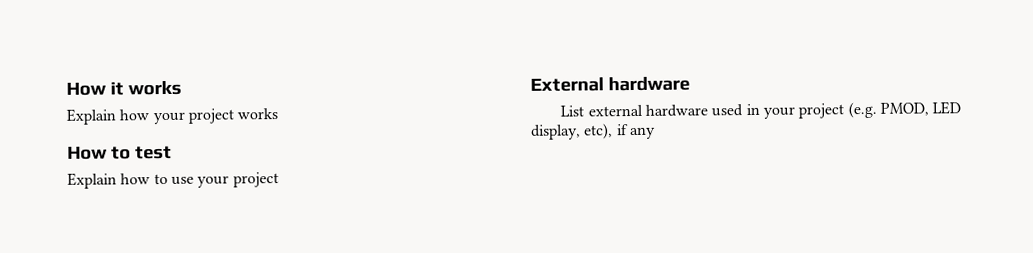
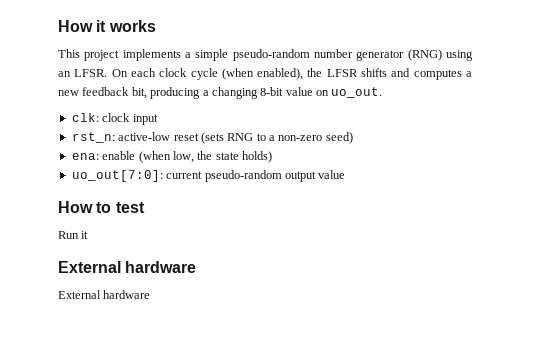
- Explain how your project works
+ This project implements a simple pseudo-random number generator (RNG) using an LFSR. On each clock cycle (when enabled), the LFSR shifts and computes a new feedback bit, producing a changing 8-bit value on uo_out.
+ clk: clock input
+ rst_n: active-low reset (sets RNG to a non-zero seed)
+ ena: enable (when low, the state holds)
+ uo_out[7:0]: current pseudo-random output value
  How to test
- Explain how to use your project
+ Run it
  External hardware
- List external hardware used in your project (e.g. PMOD, LED display, etc), if any
+ External hardware

